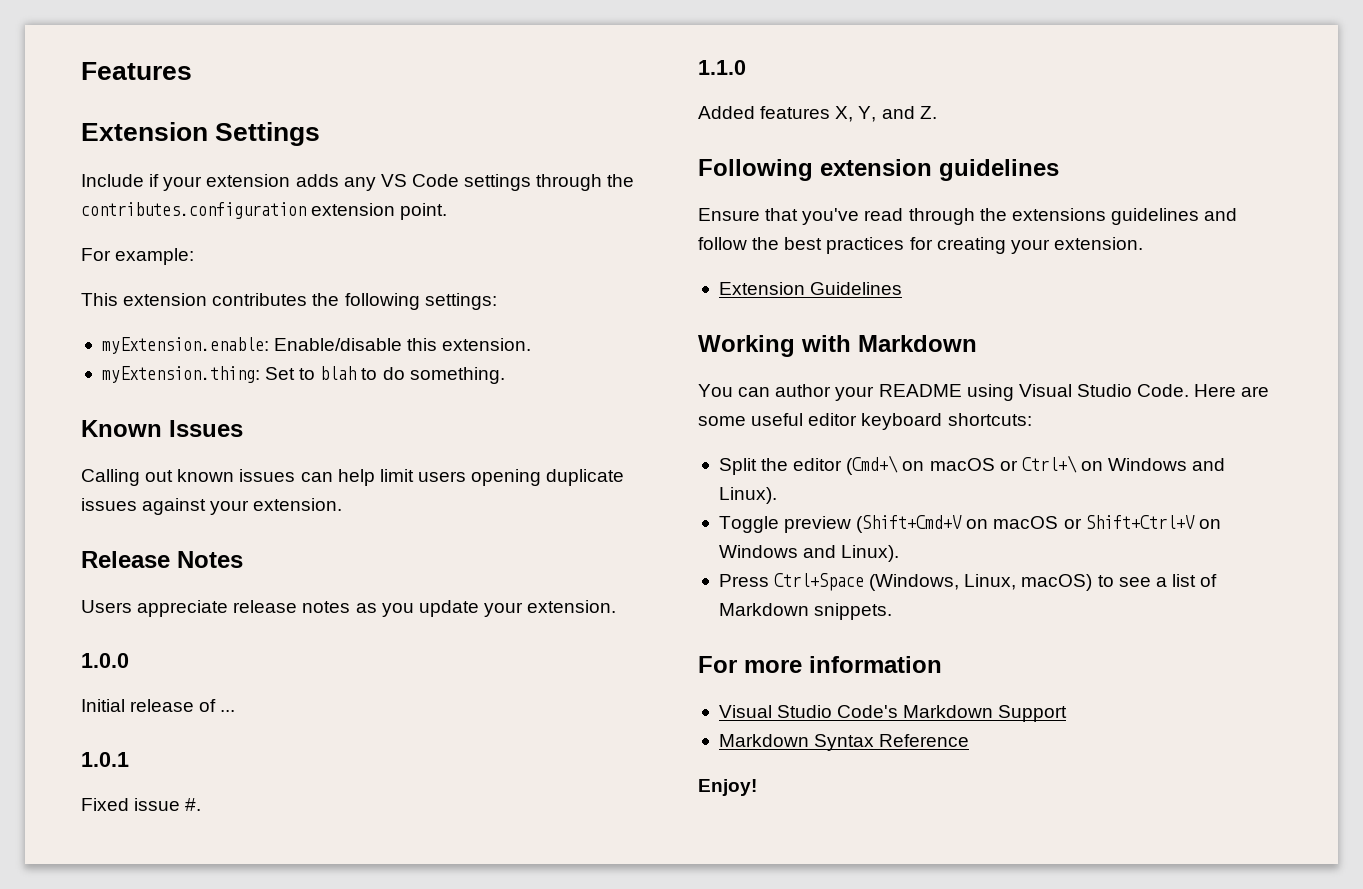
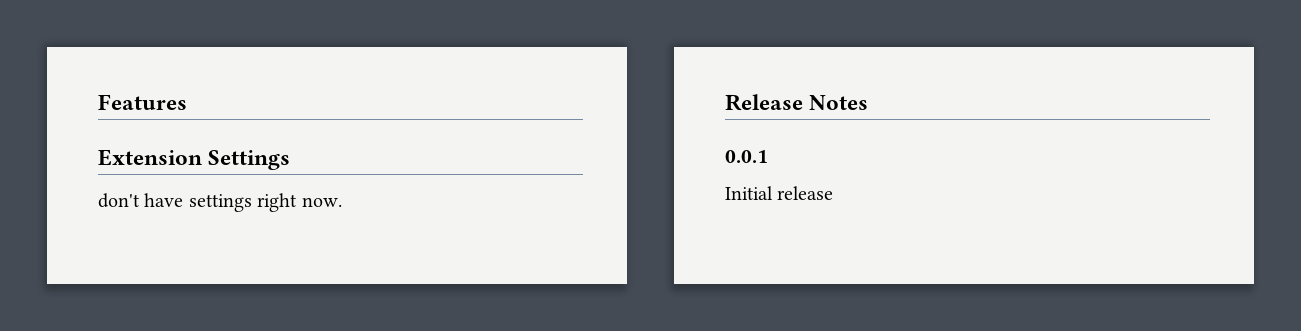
- Include if your extension adds any VS Code settings through the contributes.configuration extension point.
- For example:
- This extension contributes the following settings:
- myExtension.enable: Enable/disable this extension.
- myExtension.thing: Set to blah to do something.
- Known Issues
- Calling out known issues can help limit users opening duplicate issues against your extension.
+ don't have settings right now.
  Release Notes
- Users appreciate release notes as you update your extension.
- 1.0.0
- Initial release of ...
- 1.0.1
- Fixed issue #.
- 1.1.0
- Added features X, Y, and Z.
- Following extension guidelines
- Ensure that you've read through the extensions guidelines and follow the best practices for creating your extension.
- Extension Guidelines
- Working with Markdown
- You can author your README using Visual Studio Code. Here are some useful editor keyboard shortcuts:
- Split the editor (Cmd+\ on macOS or Ctrl+\ on Windows and Linux).
- Toggle preview (Shift+Cmd+V on macOS or Shift+Ctrl+V on Windows and Linux).
- Press Ctrl+Space (Windows, Linux, macOS) to see a list of Markdown snippets.
- For more information
- Visual Studio Code's Markdown Support
- Markdown Syntax Reference
- Enjoy!
+ 0.0.1
+ Initial release

